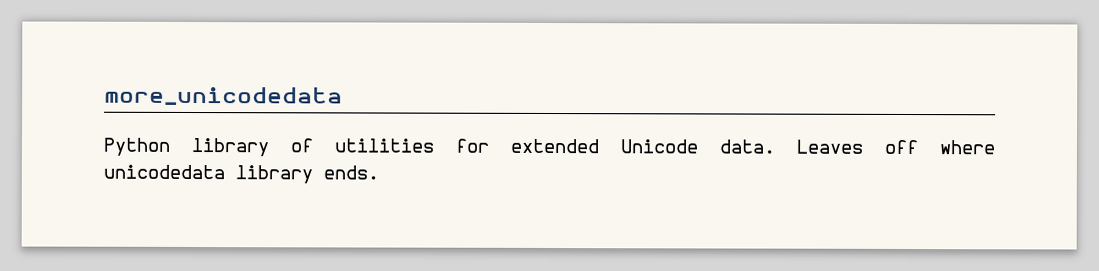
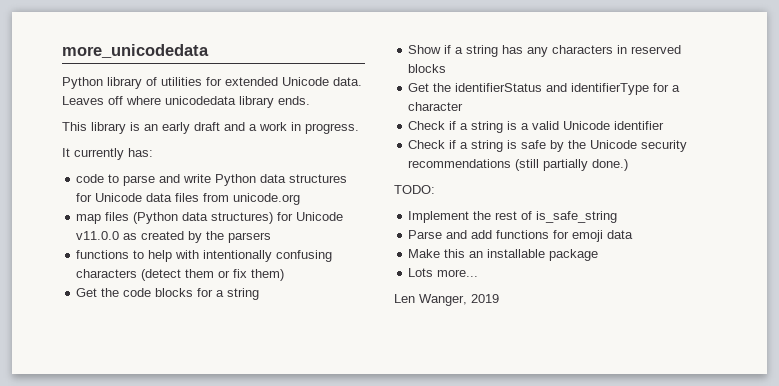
+ This library is an early draft and a work in progress.
+ It currently has:
+ code to parse and write Python data structures for Unicode data files from unicode.org
+ map files (Python data structures) for Unicode v11.0.0 as created by the parsers
+ functions to help with intentionally confusing characters (detect them or fix them)
+ Get the code blocks for a string
+ Show if a string has any characters in reserved blocks
+ Get the identifierStatus and identifierType for a character
+ Check if a string is a valid Unicode identifier
+ Check if a string is safe by the Unicode security recommendations (still partially done.)
+ TODO:
+ Implement the rest of is_safe_string
+ Parse and add functions for emoji data
+ Make this an installable package
+ Lots more...
+ Len Wanger, 2019

